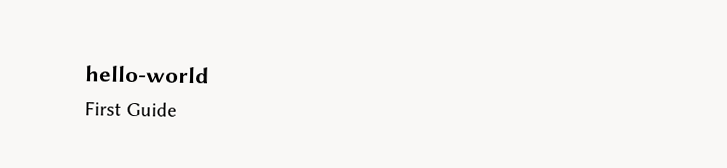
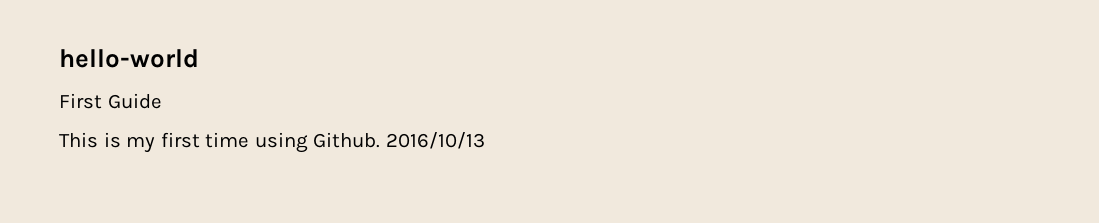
+ This is my first time using Github. 2016/10/13

